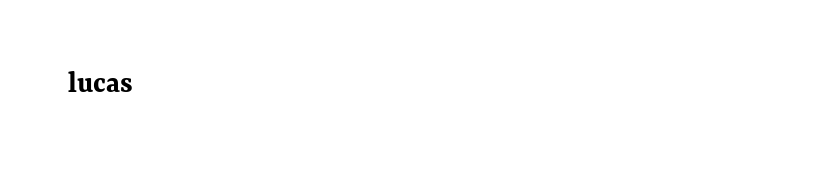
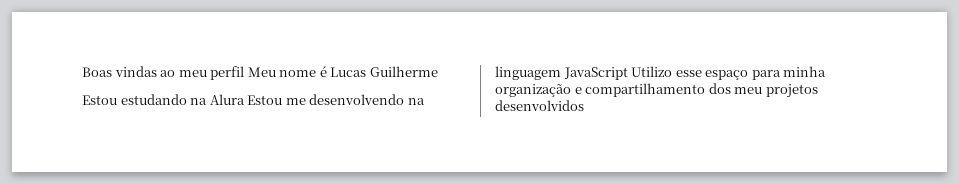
- lucas
+ Boas vindas ao meu perfil Meu nome é Lucas Guilherme
+ Estou estudando na Alura Estou me desenvolvendo na linguagem JavaScript Utilizo esse espaço para minha organização e compartilhamento dos meu projetos desenvolvidos

